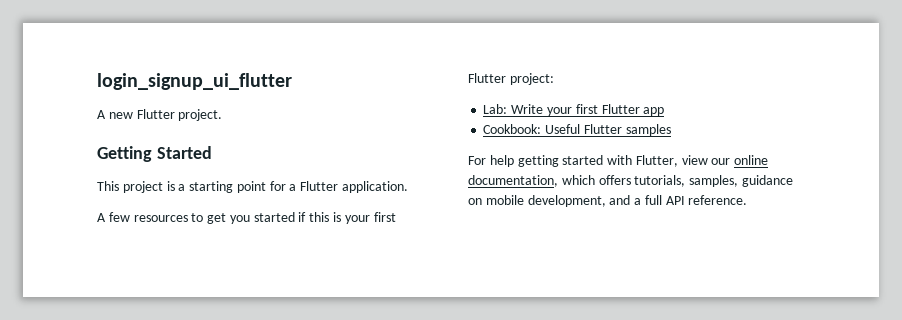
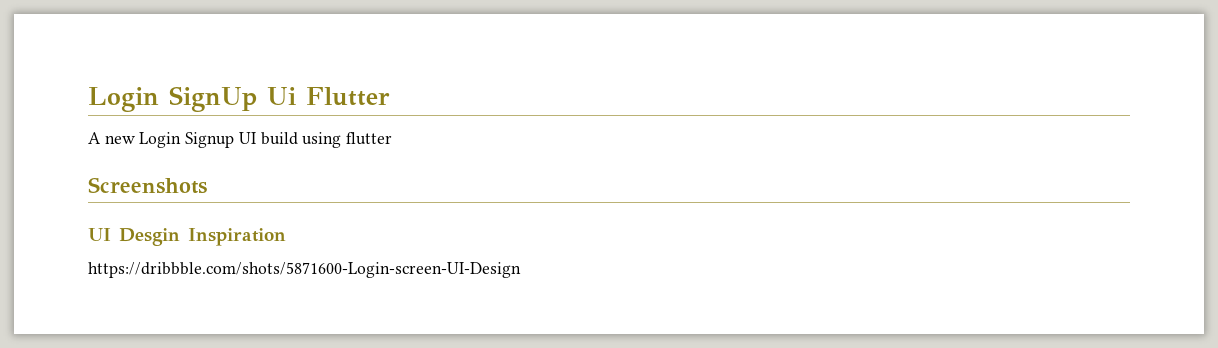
- login_signup_ui_flutter
- A new Flutter project.
- Getting Started
- This project is a starting point for a Flutter application.
- A few resources to get you started if this is your first Flutter project:
- Lab: Write your first Flutter app
- Cookbook: Useful Flutter samples
- For help getting started with Flutter, view our online documentation, which offers tutorials, samples, guidance on mobile development, and a full API reference.
+ Login SignUp Ui Flutter
+ A new Login Signup UI build using flutter
+ Screenshots
+ UI Desgin Inspiration
+ https://dribbble.com/shots/5871600-Login-screen-UI-Design

